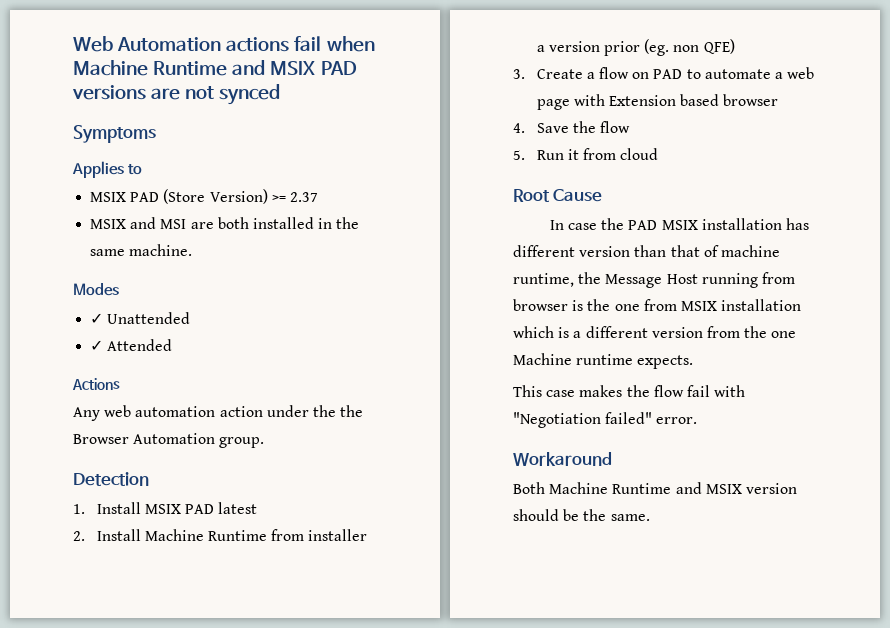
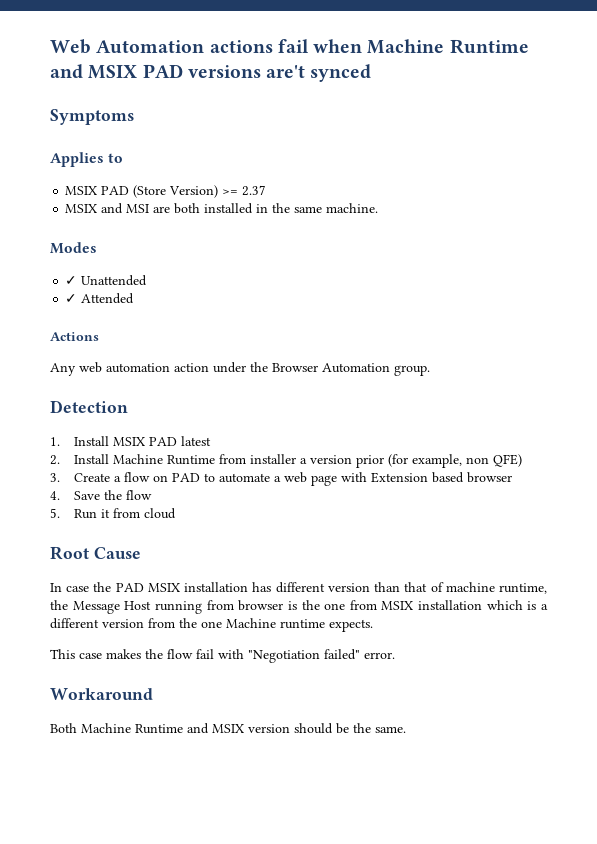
- Web Automation actions fail when Machine Runtime and MSIX PAD versions are not synced
+ Web Automation actions fail when Machine Runtime and MSIX PAD versions are't synced
- Any web automation action under the the Browser Automation group.
+ Any web automation action under the Browser Automation group.
- 2. Install Machine Runtime from installer a version prior (eg. non QFE)
+ 2. Install Machine Runtime from installer a version prior (for example, non QFE)

